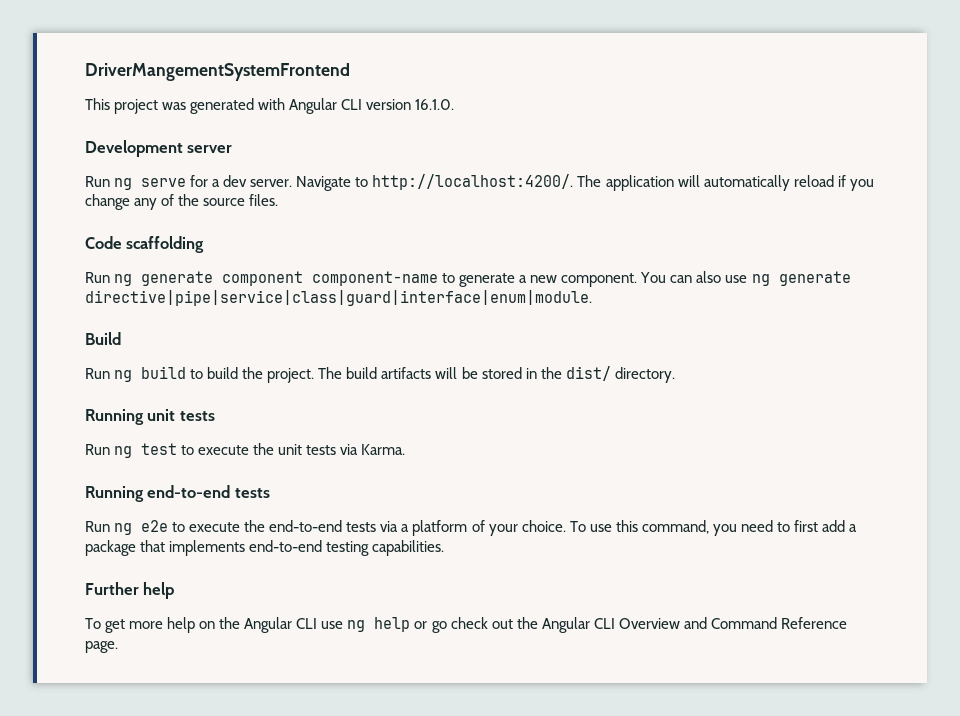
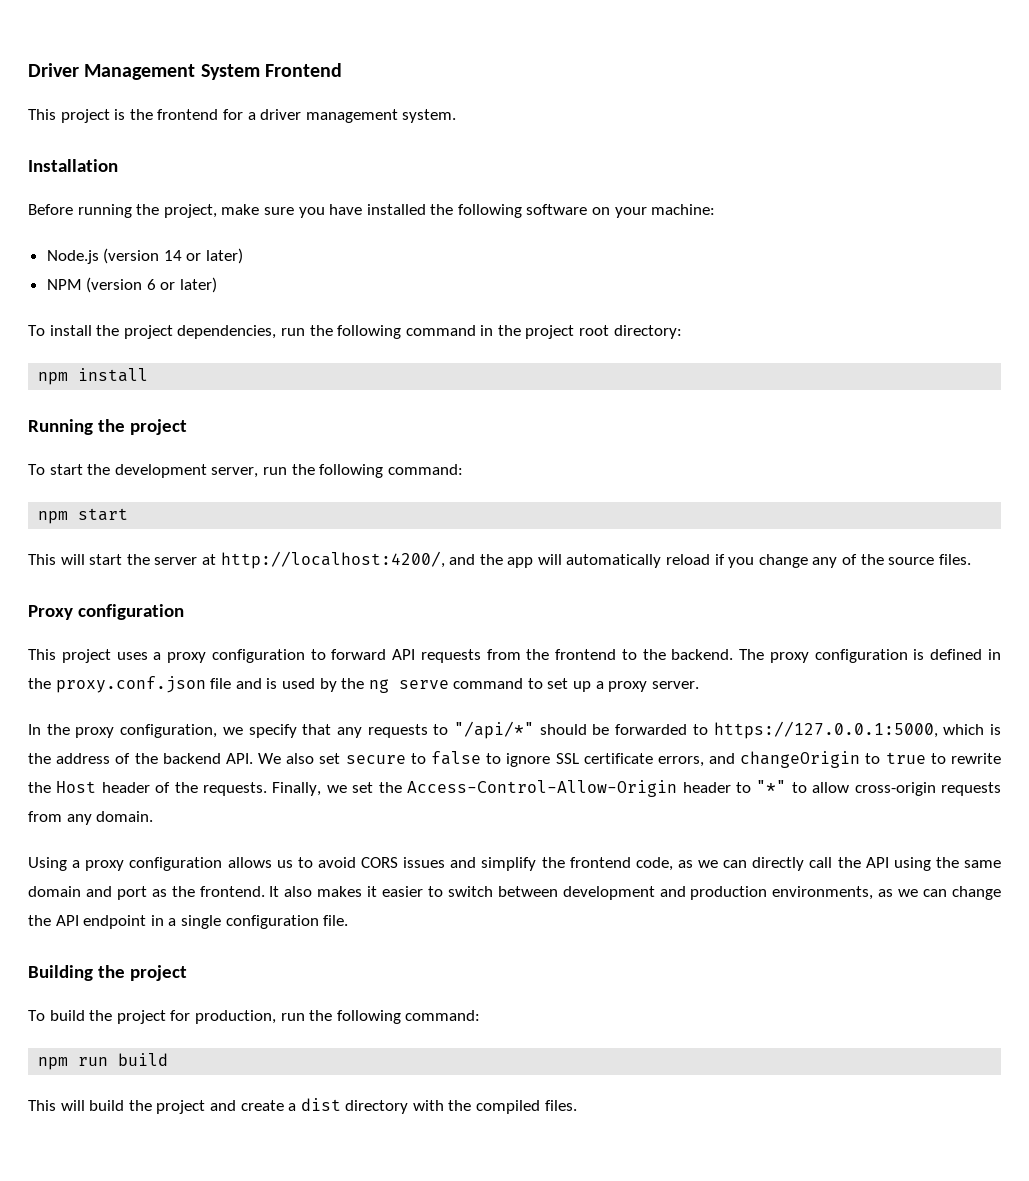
- DriverMangementSystemFrontend
- This project was generated with Angular CLI version 16.1.0.
- Development server
- Run ng serve for a dev server. Navigate to http://localhost:4200/. The application will automatically reload if you change any of the source files.
+ Driver Management System Frontend
+ This project is the frontend for a driver management system.
+ Installation
+ Before running the project, make sure you have installed the following software on your machine:
+ Node.js (version 14 or later)
+ NPM (version 6 or later)
+ To install the project dependencies, run the following command in the project root directory:
+ npm install
+ Running the project
+ To start the development server, run the following command:
+ npm start
+ This will start the server at http://localhost:4200/, and the app will automatically reload if you change any of the source files.
- Code scaffolding
- Run ng generate component component-name to generate a new component. You can also use ng generate directive|pipe|service|class|guard|interface|enum|module.
- Build
- Run ng build to build the project. The build artifacts will be stored in the dist/ directory.
- Running unit tests
- Run ng test to execute the unit tests via Karma.
- Running end-to-end tests
- Run ng e2e to execute the end-to-end tests via a platform of your choice. To use this command, you need to first add a package that implements end-to-end testing capabilities.
- Further help
- To get more help on the Angular CLI use ng help or go check out the Angular CLI Overview and Command Reference page.
+ Proxy configuration
+ This project uses a proxy configuration to forward API requests from the frontend to the backend. The proxy configuration is defined in the proxy.conf.json file and is used by the ng serve command to set up a proxy server.
+ In the proxy configuration, we specify that any requests to "/api/*" should be forwarded to https://127.0.0.1:5000, which is the address of the backend API. We also set secure to false to ignore SSL certificate errors, and changeOrigin to true to rewrite the Host header of the requests. Finally, we set the Access-Control-Allow-Origin header to "*" to allow cross-origin requests from any domain.
+ Using a proxy configuration allows us to avoid CORS issues and simplify the frontend code, as we can directly call the API using the same domain and port as the frontend. It also makes it easier to switch between development and production environments, as we can change the API endpoint in a single configuration file.
+ Building the project
+ To build the project for production, run the following command:
+ npm run build
+ This will build the project and create a dist directory with the compiled files.

